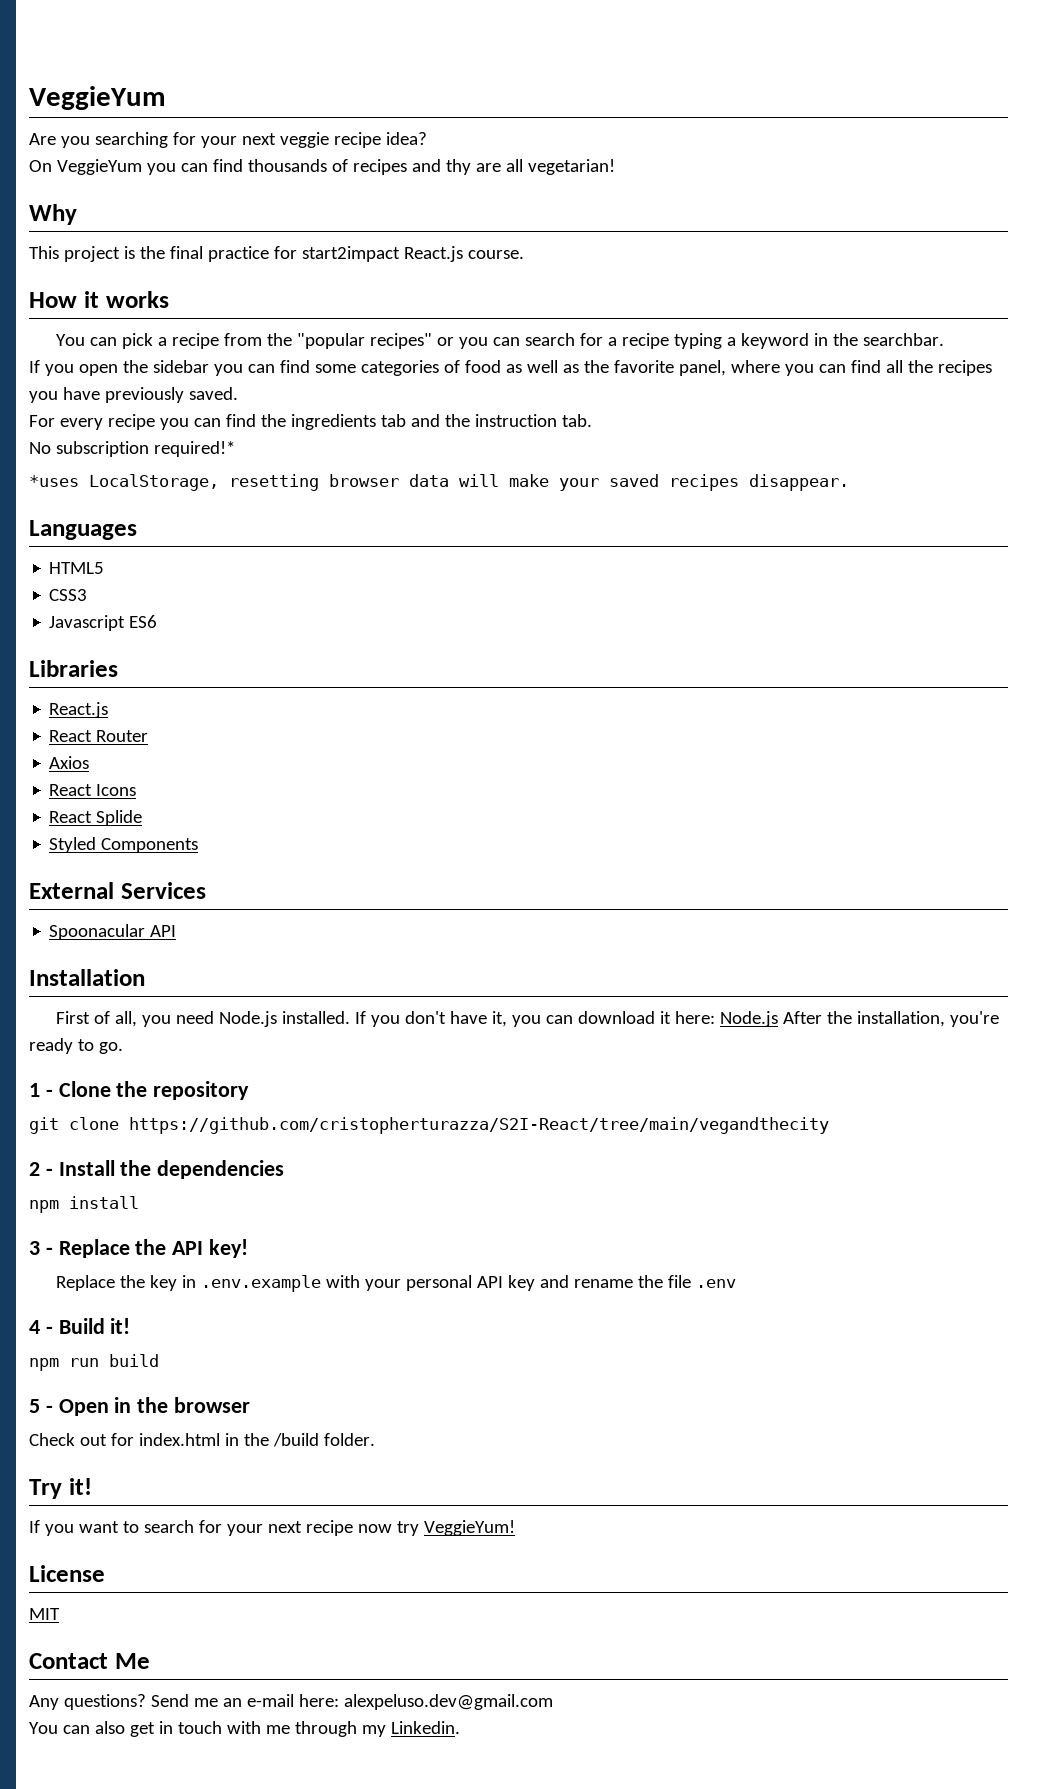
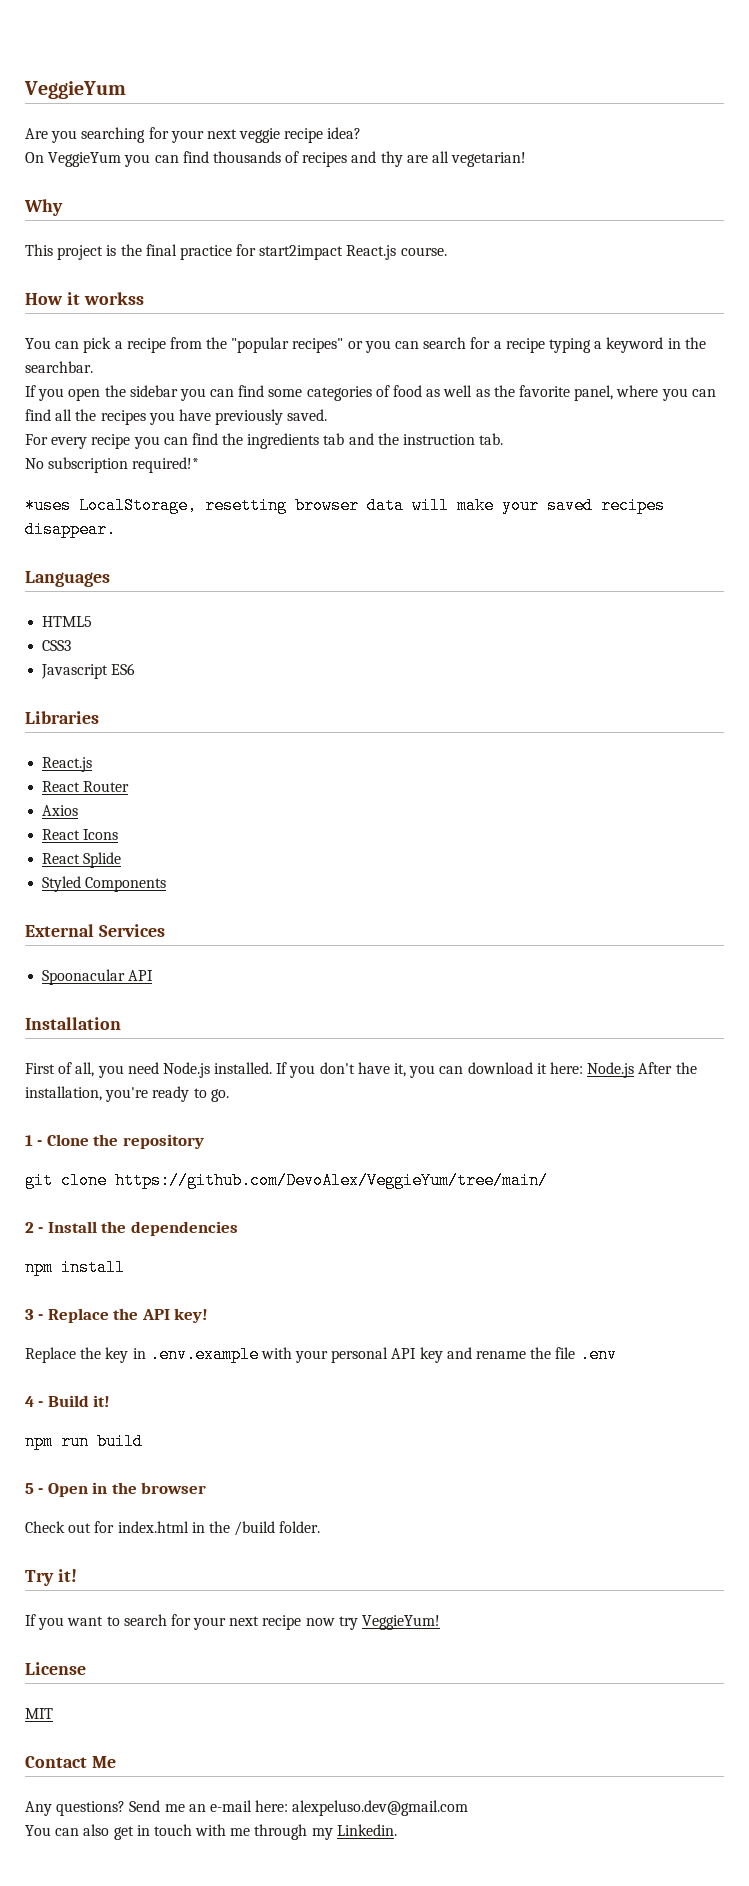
- How it works
+ How it workss
- git clone https://github.com/cristopherturazza/S2I-React/tree/main/vegandthecity
+ git clone https://github.com/DevoAlex/VeggieYum/tree/main/

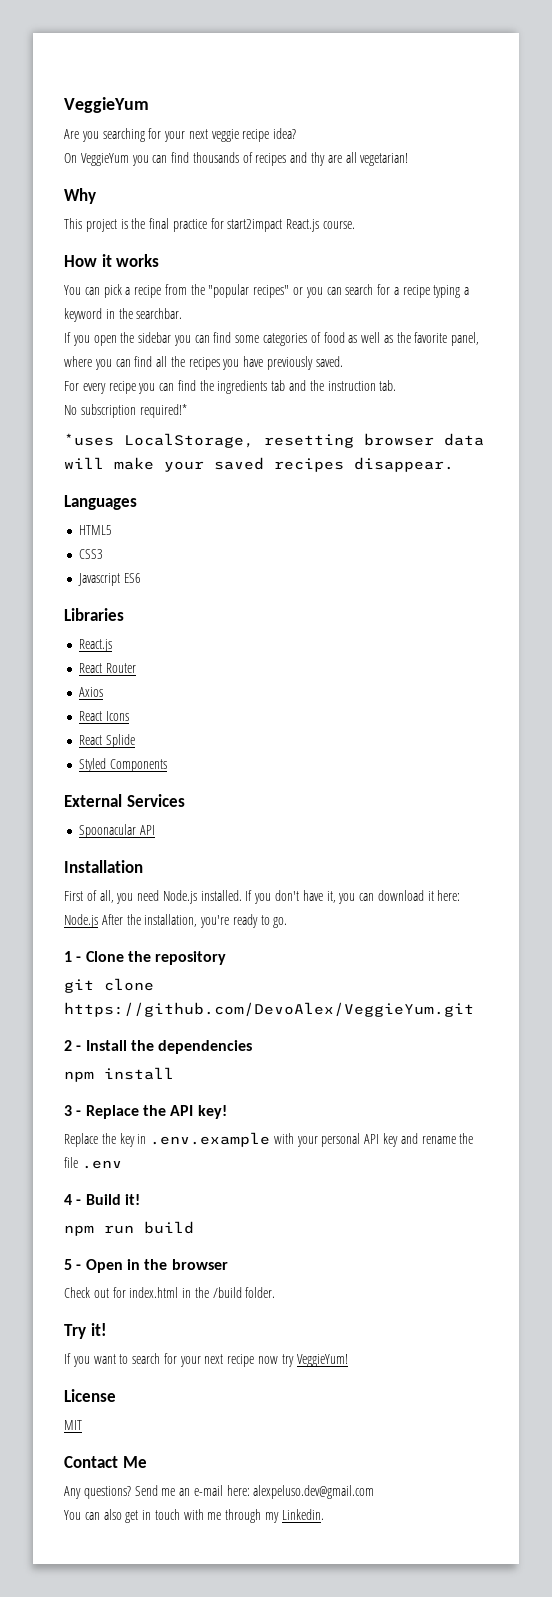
- How it workss
+ How it works
- git clone https://github.com/DevoAlex/VeggieYum/tree/main/
+ git clone https://github.com/DevoAlex/VeggieYum.git

